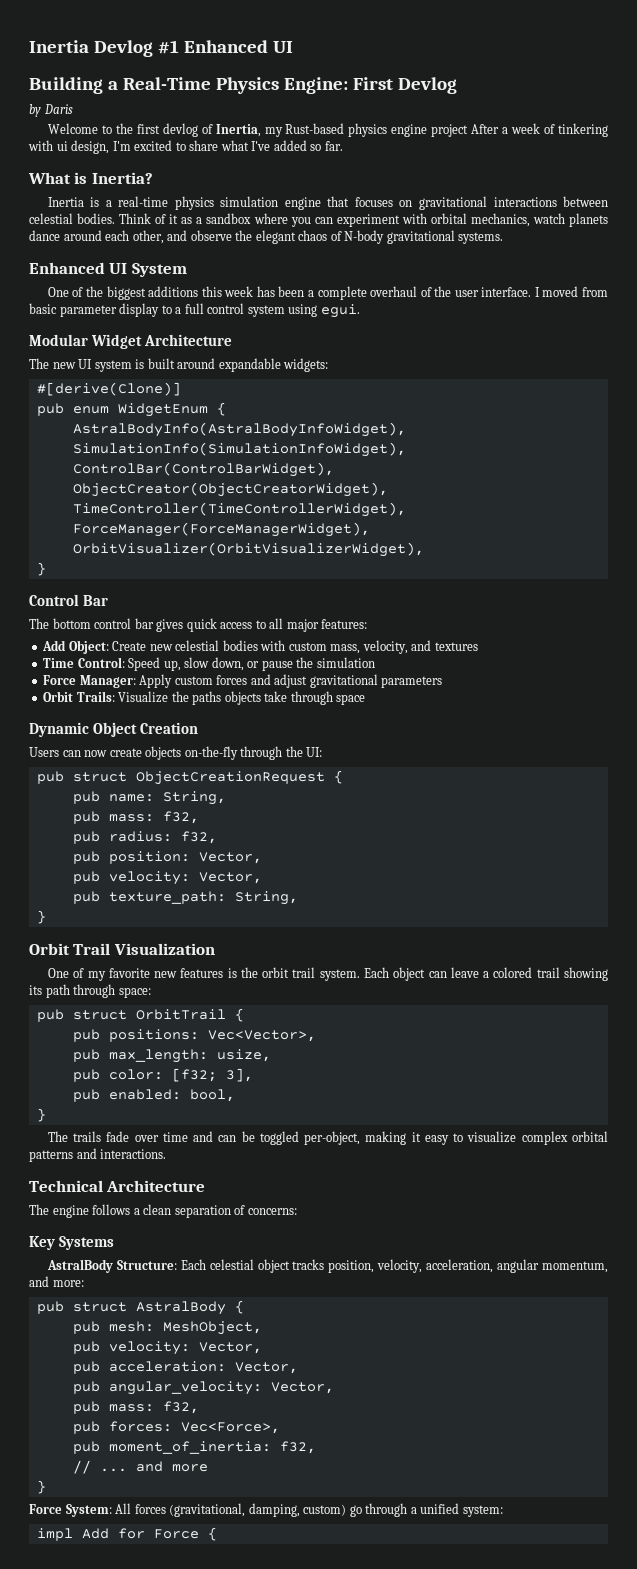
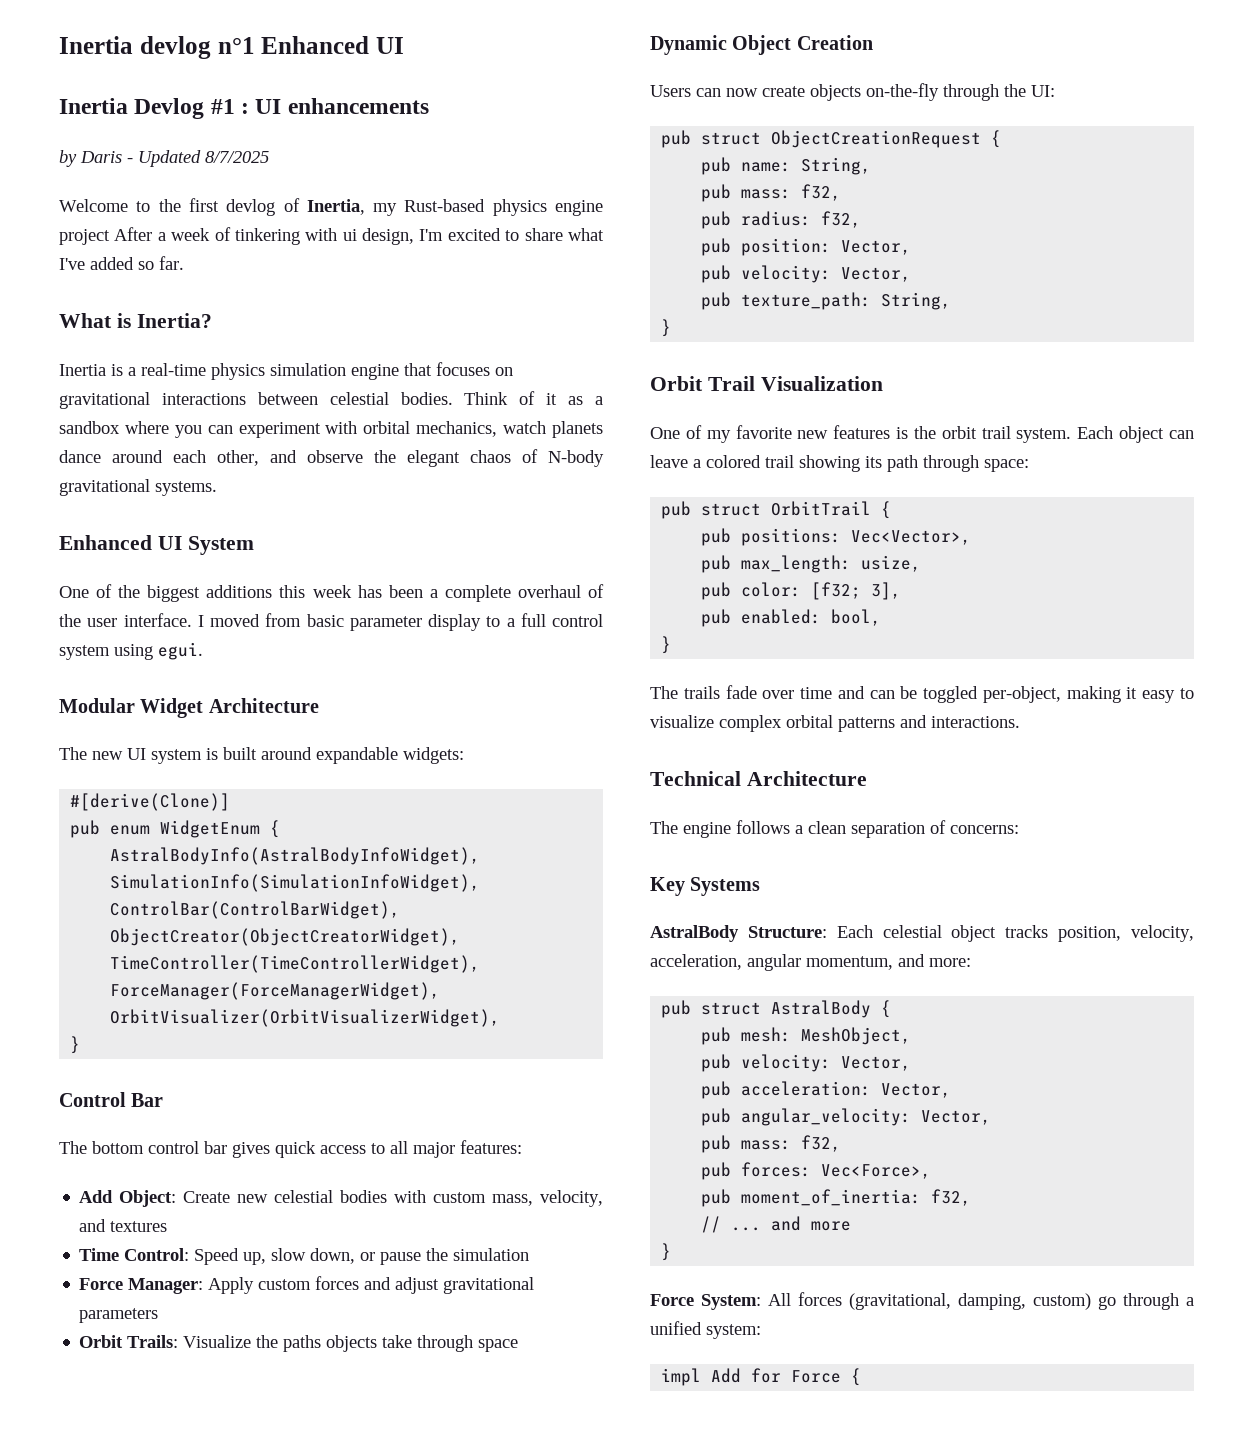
- Inertia Devlog #1 Enhanced UI
- Building a Real-Time Physics Engine: First Devlog
+ Inertia devlog n°1 Enhanced UI
+ Inertia Devlog #1 : UI enhancements
- by Daris
+ by Daris - Updated 8/7/2025

